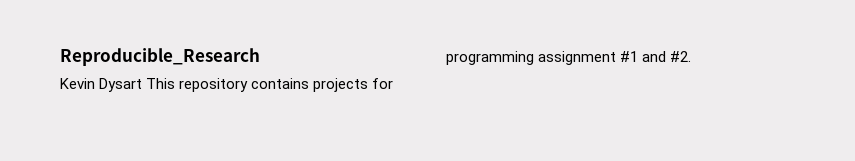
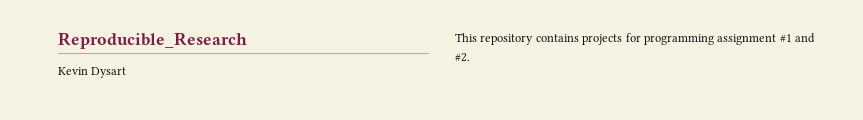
- Kevin Dysart This repository contains projects for programming assignment #1 and #2.
+ Kevin Dysart
+ This repository contains projects for programming assignment #1 and #2.

